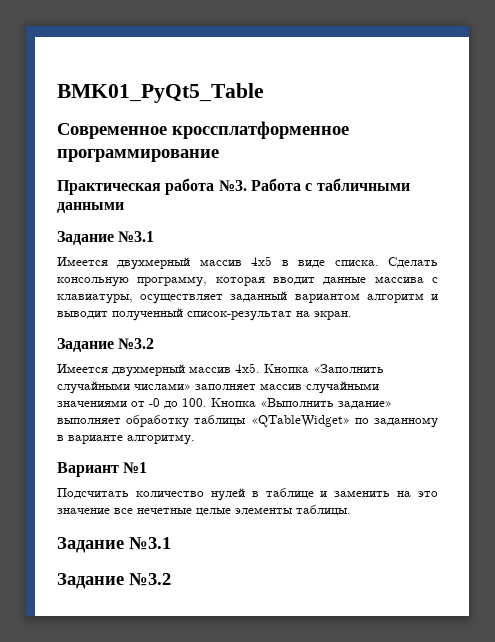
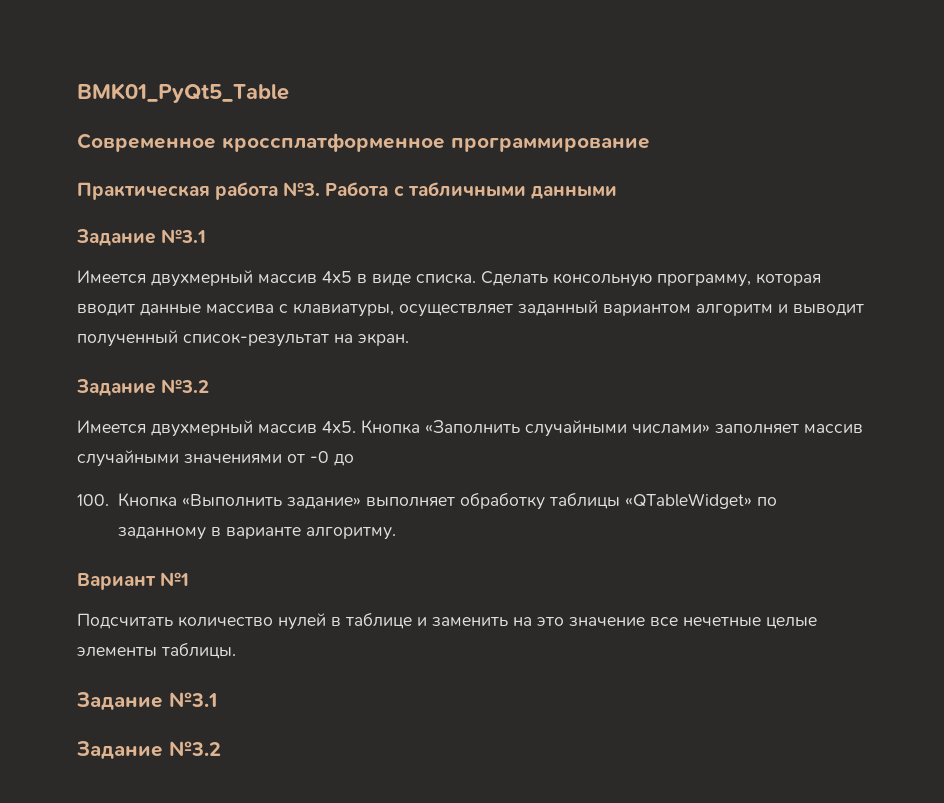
- Кнопка «Заполнить случайными числами» заполняет массив случайными значениями от -0 до 100. Кнопка «Выполнить задание» выполняет обработку таблицы «QTableWidget» по заданному в варианте алгоритму.
+ Кнопка «Заполнить случайными числами» заполняет массив случайными значениями от -0 до
+ 100. Кнопка «Выполнить задание» выполняет обработку таблицы «QTableWidget» по заданному в варианте алгоритму.

